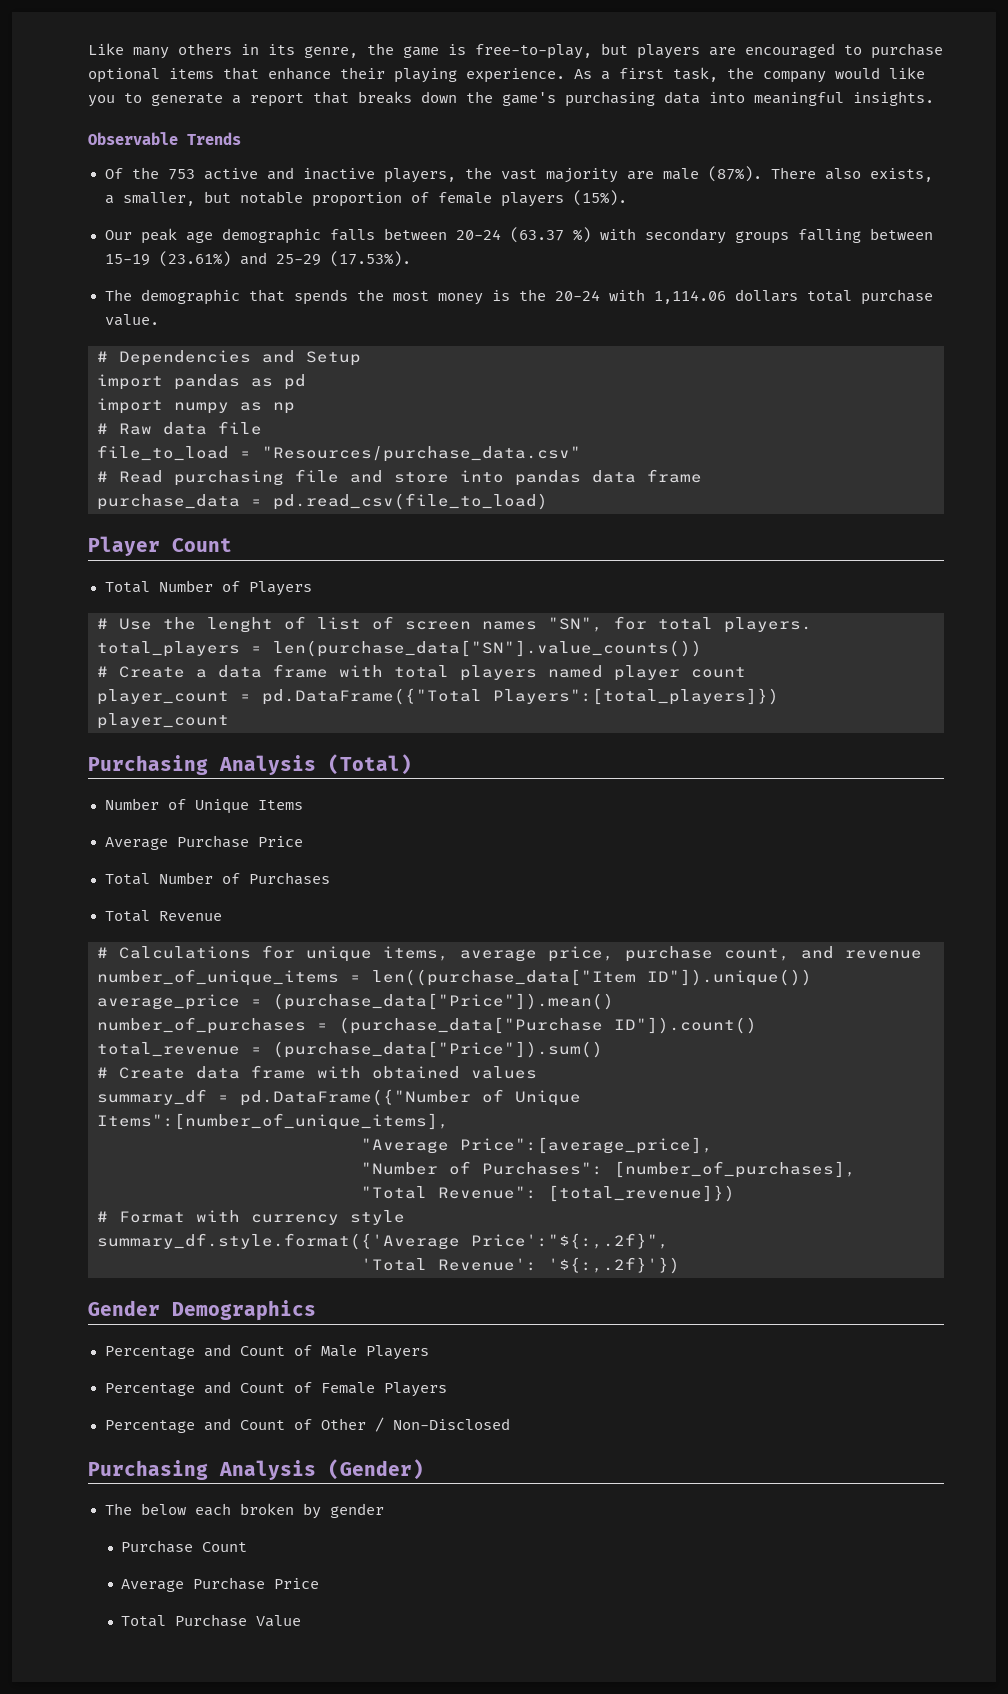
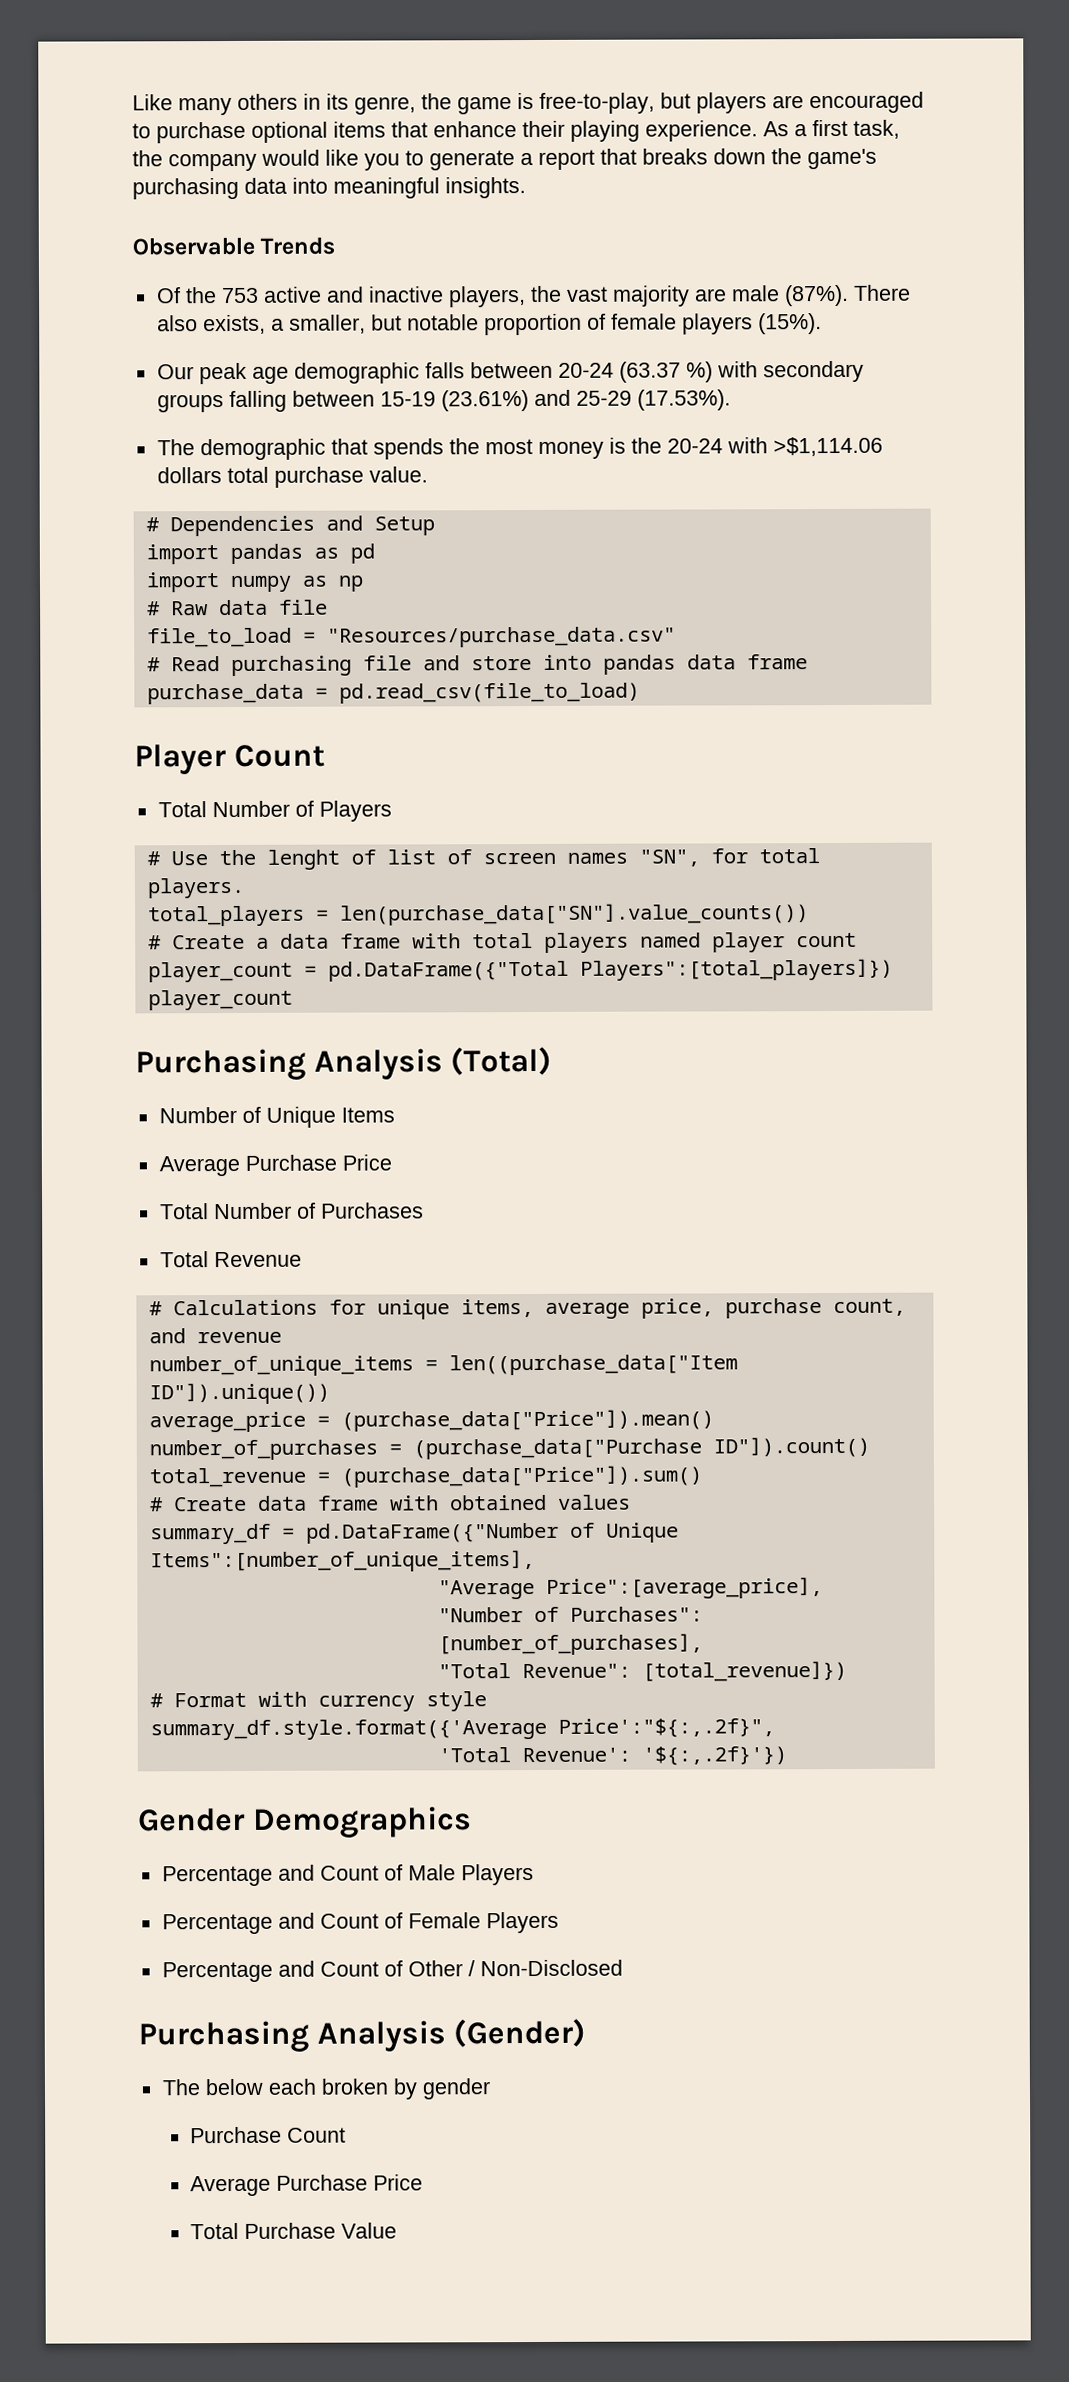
- The demographic that spends the most money is the 20-24 with 1,114.06 dollars total purchase value.
+ The demographic that spends the most money is the 20-24 with >$1,114.06 dollars total purchase value.

